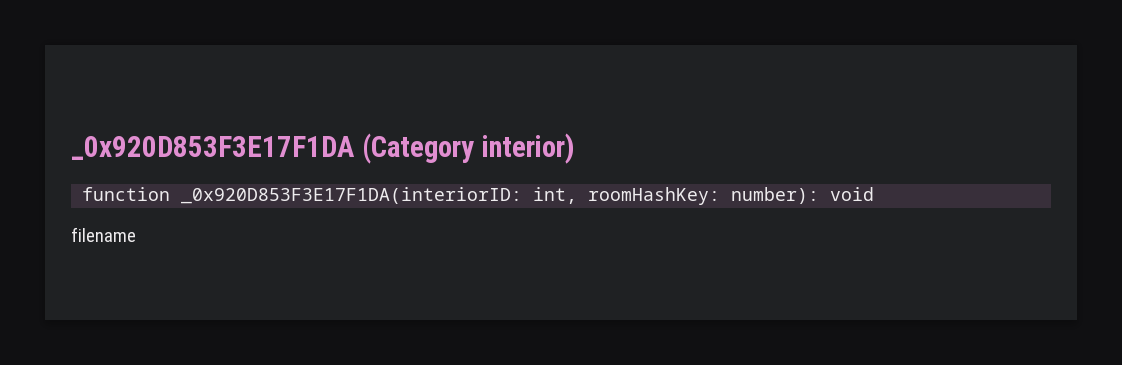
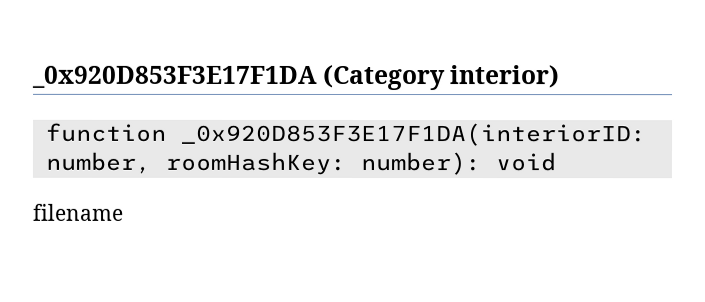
- function _0x920D853F3E17F1DA(interiorID: int, roomHashKey: number): void
+ function _0x920D853F3E17F1DA(interiorID: number, roomHashKey: number): void

